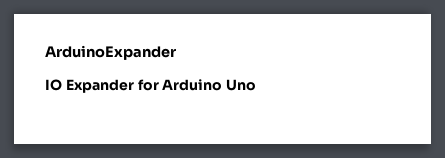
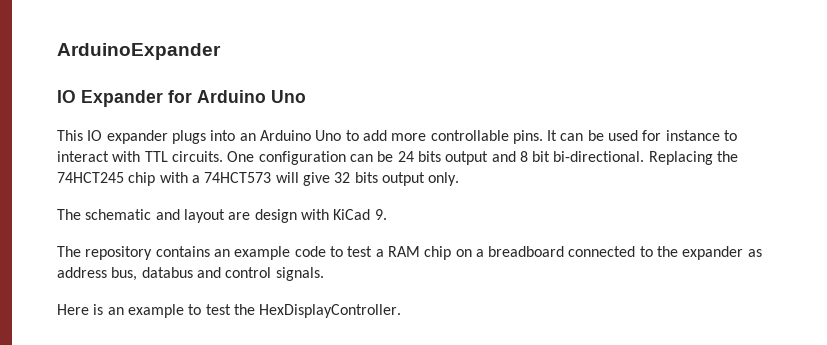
+ This IO expander plugs into an Arduino Uno to add more controllable pins. It can be used for instance to interact with TTL circuits. One configuration can be 24 bits output and 8 bit bi-directional. Replacing the 74HCT245 chip with a 74HCT573 will give 32 bits output only.
+ The schematic and layout are design with KiCad 9.
+ The repository contains an example code to test a RAM chip on a breadboard connected to the expander as address bus, databus and control signals.
+ Here is an example to test the HexDisplayController.

